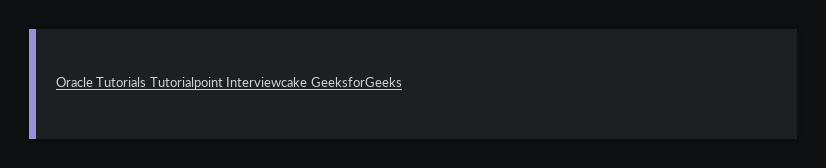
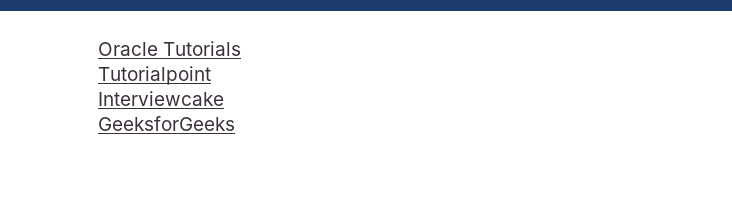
- Oracle Tutorials Tutorialpoint Interviewcake GeeksforGeeks
+ Oracle Tutorials
+ Tutorialpoint
+ Interviewcake
+ GeeksforGeeks

